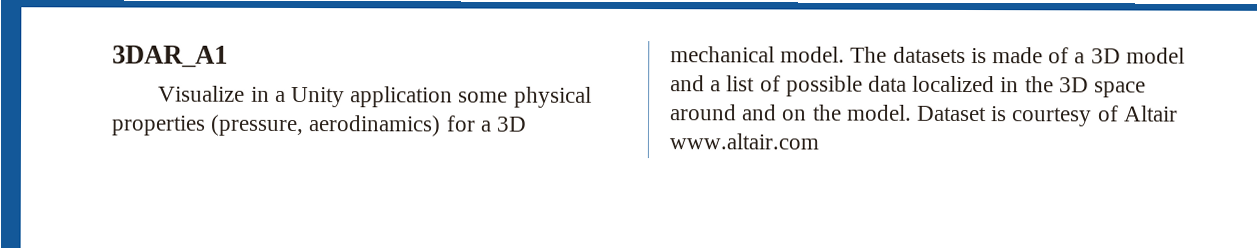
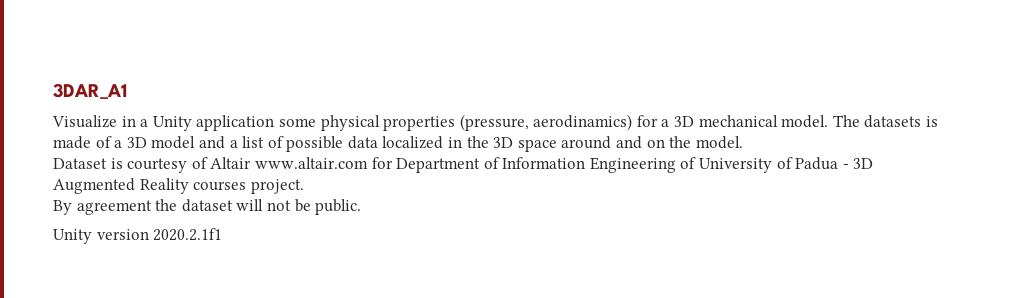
- The datasets is made of a 3D model and a list of possible data localized in the 3D space around and on the model. Dataset is courtesy of Altair www.altair.com
+ The datasets is made of a 3D model and a list of possible data localized in the 3D space around and on the model.
+ Dataset is courtesy of Altair www.altair.com for Department of Information Engineering of University of Padua - 3D Augmented Reality courses project.
+ By agreement the dataset will not be public.
+ Unity version 2020.2.1f1

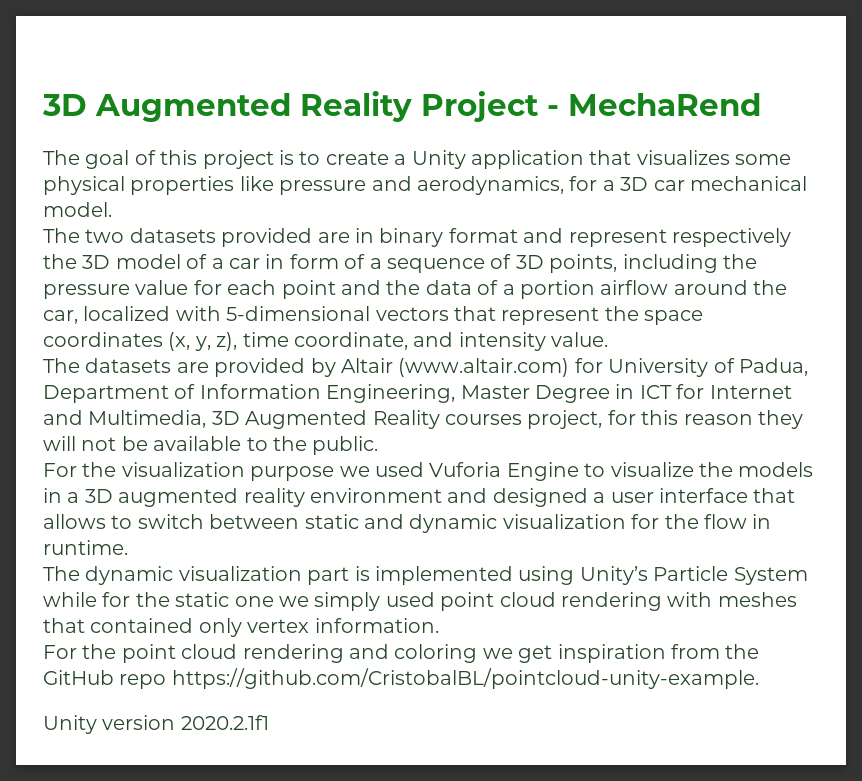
- 3DAR_A1
- Visualize in a Unity application some physical properties (pressure, aerodinamics) for a 3D mechanical model. The datasets is made of a 3D model and a list of possible data localized in the 3D space around and on the model.
- Dataset is courtesy of Altair www.altair.com for Department of Information Engineering of University of Padua - 3D Augmented Reality courses project.
- By agreement the dataset will not be public.
+ 3D Augmented Reality Project - MechaRend
+ The goal of this project is to create a Unity application that visualizes some physical properties like pressure and aerodynamics, for a 3D car mechanical model.
+ The two datasets provided are in binary format and represent respectively the 3D model of a car in form of a sequence of 3D points, including the pressure value for each point and the data of a portion airflow around the car, localized with 5-dimensional vectors that represent the space coordinates (x, y, z), time coordinate, and intensity value.
+ The datasets are provided by Altair (www.altair.com) for University of Padua, Department of Information Engineering, Master Degree in ICT for Internet and Multimedia, 3D Augmented Reality courses project, for this reason they will not be available to the public.
+ For the visualization purpose we used Vuforia Engine to visualize the models in a 3D augmented reality environment and designed a user interface that allows to switch between static and dynamic visualization for the flow in runtime.
+ The dynamic visualization part is implemented using Unity’s Particle System while for the static one we simply used point cloud rendering with meshes that contained only vertex information.
+ For the point cloud rendering and coloring we get inspiration from the GitHub repo https://github.com/CristobalBL/pointcloud-unity-example.

